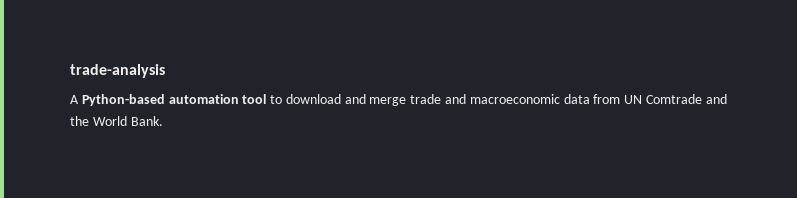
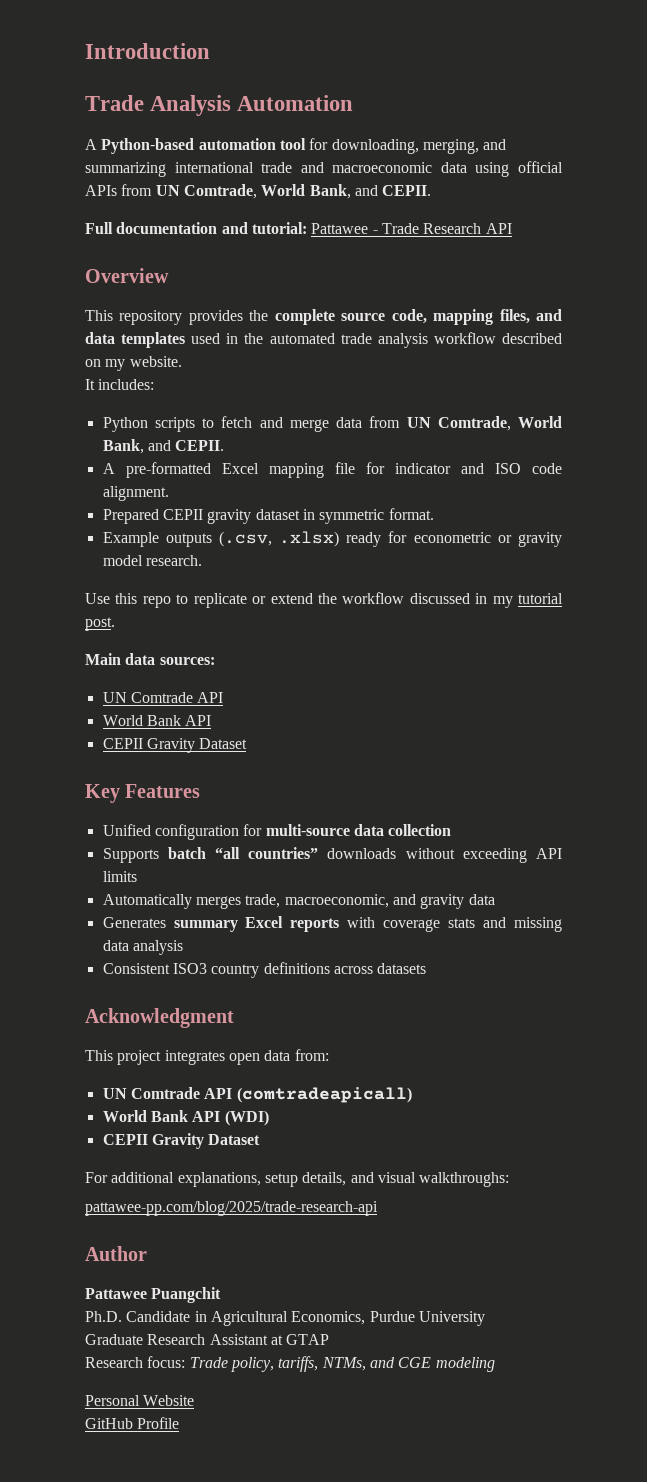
- trade-analysis
+ Introduction
+ Trade Analysis Automation
- A Python-based automation tool to download and merge trade and macroeconomic data from UN Comtrade and the World Bank.
+ A Python-based automation tool for downloading, merging, and summarizing international trade and macroeconomic data using official APIs from UN Comtrade, World Bank, and CEPII.
+ Full documentation and tutorial: Pattawee - Trade Research API
+ Overview
+ This repository provides the complete source code, mapping files, and data templates used in the automated trade analysis workflow described on my website.
+ It includes:
+ Python scripts to fetch and merge data from UN Comtrade, World Bank, and CEPII.
+ A pre-formatted Excel mapping file for indicator and ISO code alignment.
+ Prepared CEPII gravity dataset in symmetric format.
+ Example outputs (.csv, .xlsx) ready for econometric or gravity model research.
+ Use this repo to replicate or extend the workflow discussed in my tutorial post.
+ Main data sources:
+ UN Comtrade API
+ World Bank API
+ CEPII Gravity Dataset
+ Key Features
+ Unified configuration for multi-source data collection
+ Supports batch “all countries” downloads without exceeding API limits
+ Automatically merges trade, macroeconomic, and gravity data
+ Generates summary Excel reports with coverage stats and missing data analysis
+ Consistent ISO3 country definitions across datasets
+ Acknowledgment
+ This project integrates open data from:
+ UN Comtrade API (comtradeapicall)
+ World Bank API (WDI)
+ CEPII Gravity Dataset
+ For additional explanations, setup details, and visual walkthroughs:
+ pattawee-pp.com/blog/2025/trade-research-api
+ Author
+ Pattawee Puangchit
+ Ph.D. Candidate in Agricultural Economics, Purdue University
+ Graduate Research Assistant at GTAP
+ Research focus: Trade policy, tariffs, NTMs, and CGE modeling
+ Personal Website
+ GitHub Profile

